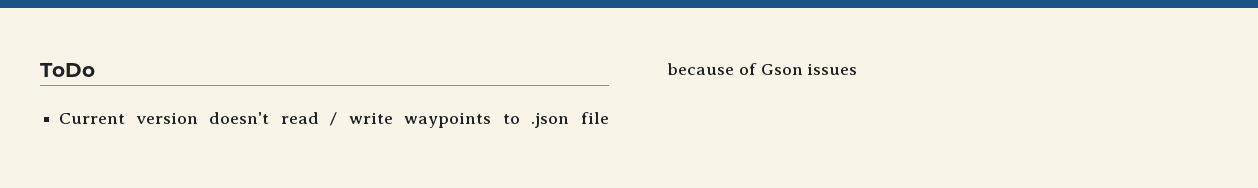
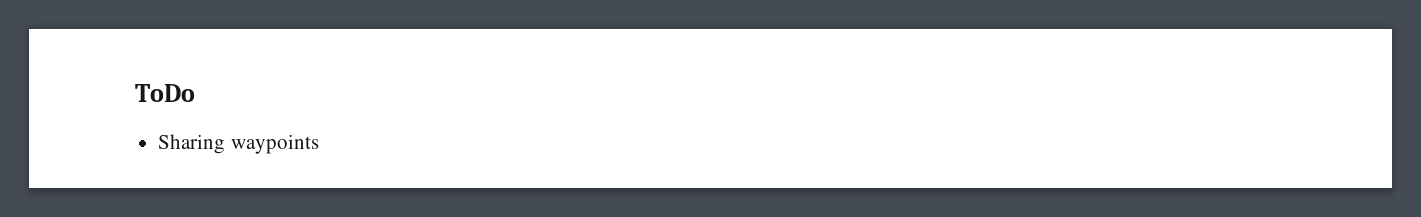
- Current version doesn't read / write waypoints to .json file because of Gson issues
+ Sharing waypoints

